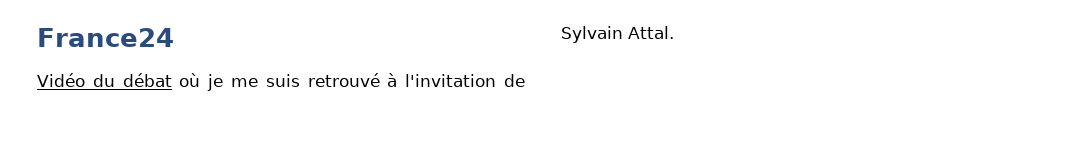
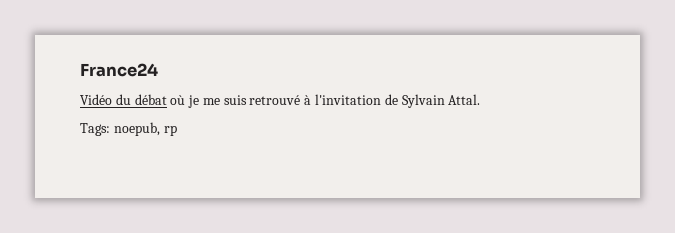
+ Tags: noepub, rp

